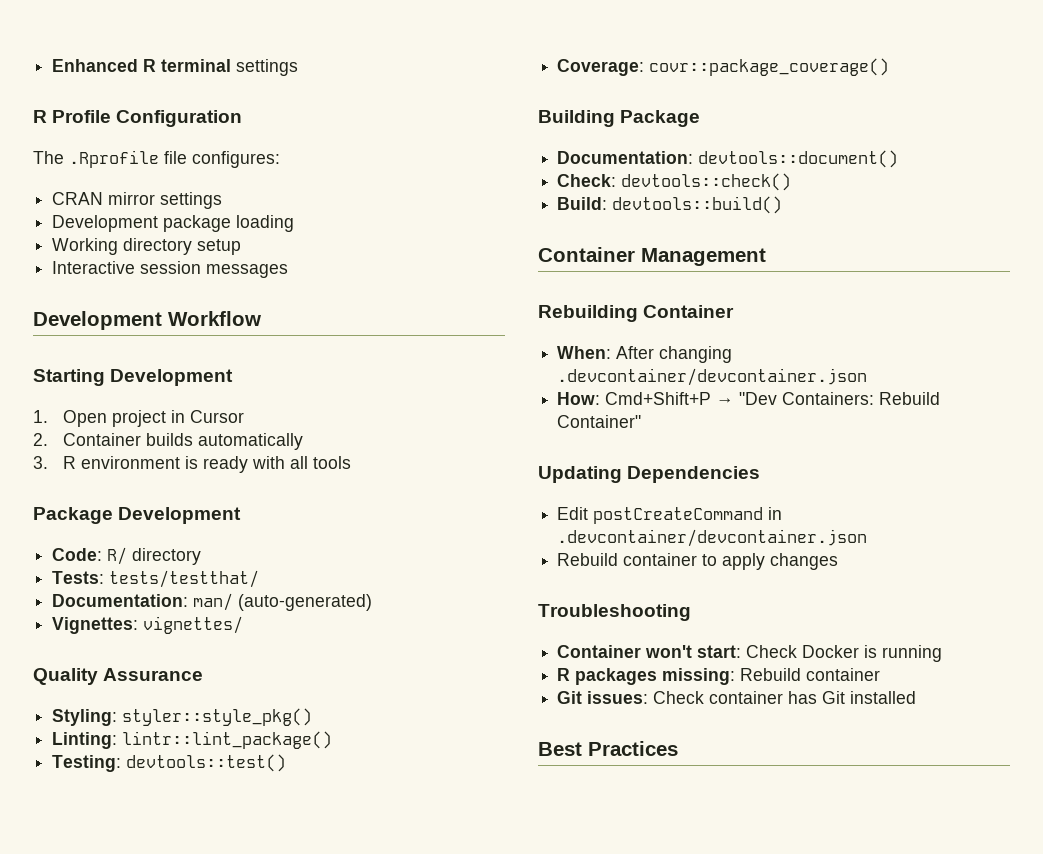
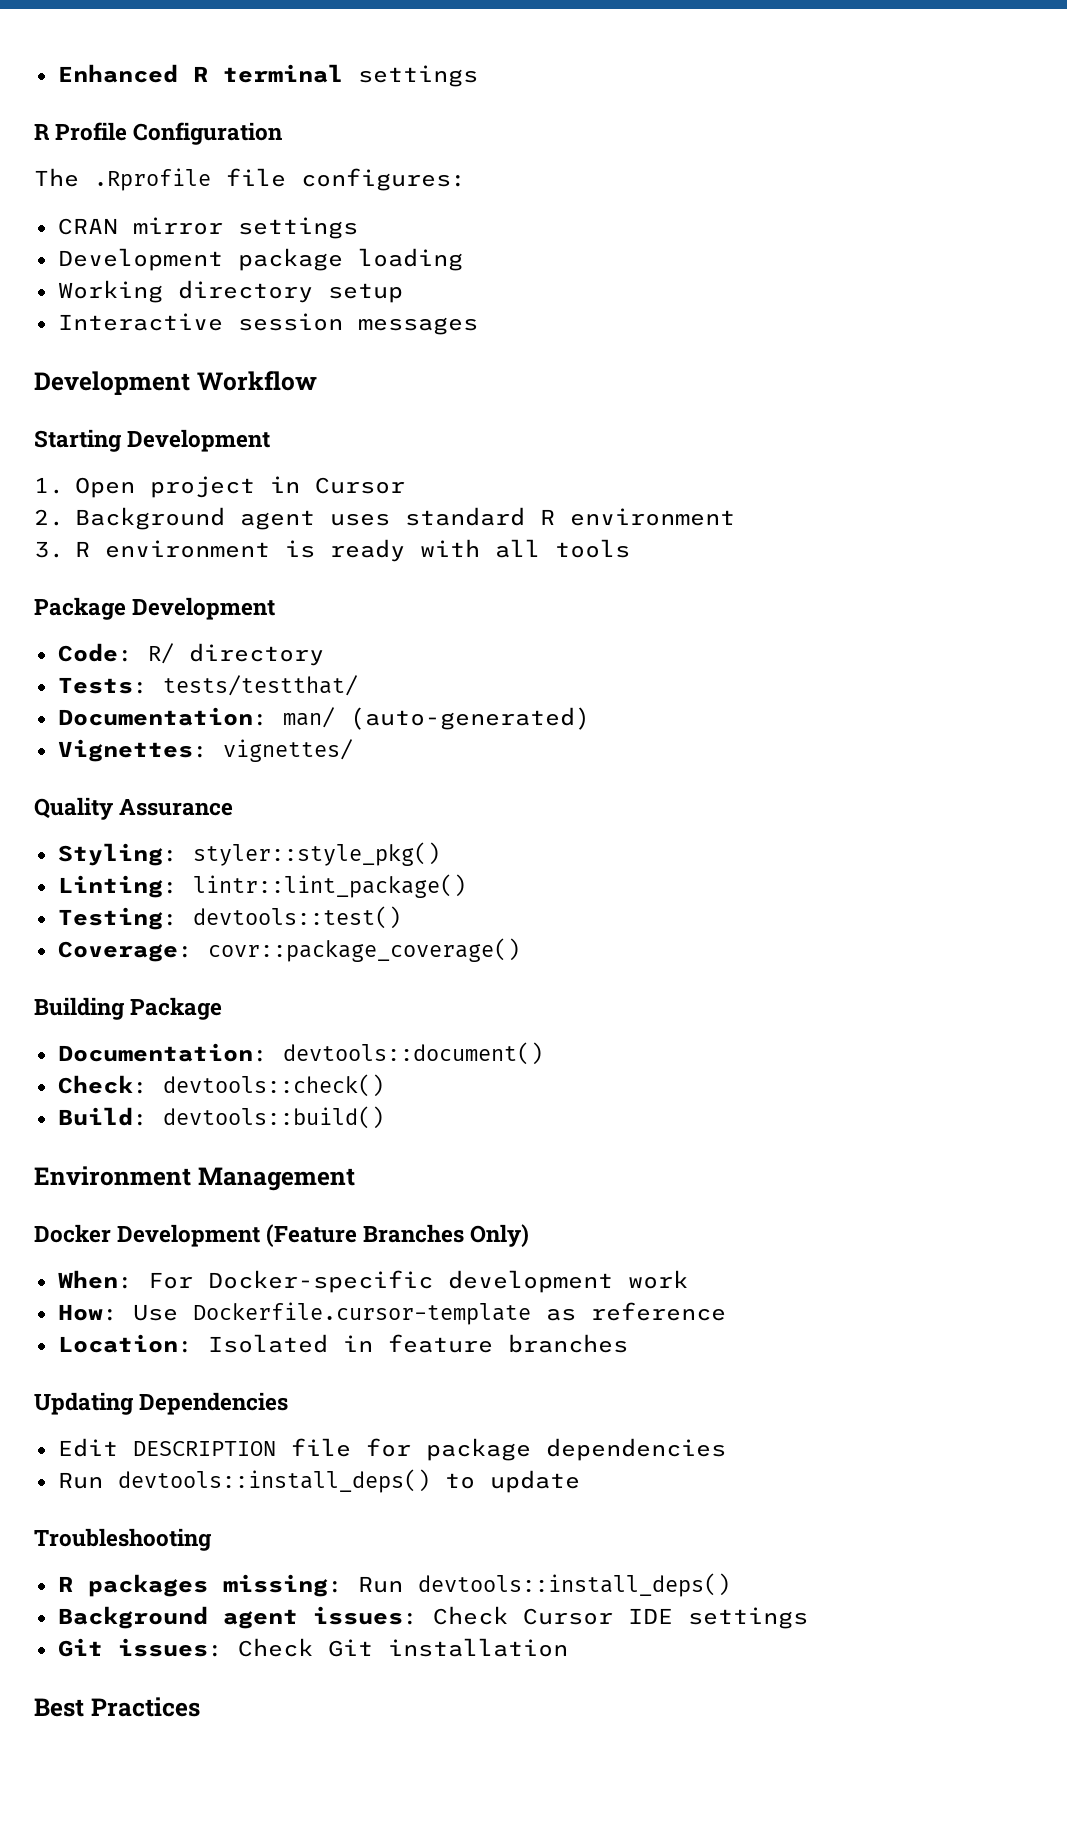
- 2. Container builds automatically
+ 2. Background agent uses standard R environment
- Container Management
+ Environment Management
- Rebuilding Container
- When: After changing .devcontainer/devcontainer.json
- How: Cmd+Shift+P → "Dev Containers: Rebuild Container"
+ Docker Development (Feature Branches Only)
+ When: For Docker-specific development work
+ How: Use Dockerfile.cursor-template as reference
+ Location: Isolated in feature branches
  Updating Dependencies
- Edit postCreateCommand in .devcontainer/devcontainer.json
- Rebuild container to apply changes
+ Edit DESCRIPTION file for package dependencies
+ Run devtools::install_deps() to update
  Troubleshooting
- Container won't start: Check Docker is running
- R packages missing: Rebuild container
+ R packages missing: Run devtools::install_deps()
+ Background agent issues: Check Cursor IDE settings
- Git issues: Check container has Git installed
+ Git issues: Check Git installation

